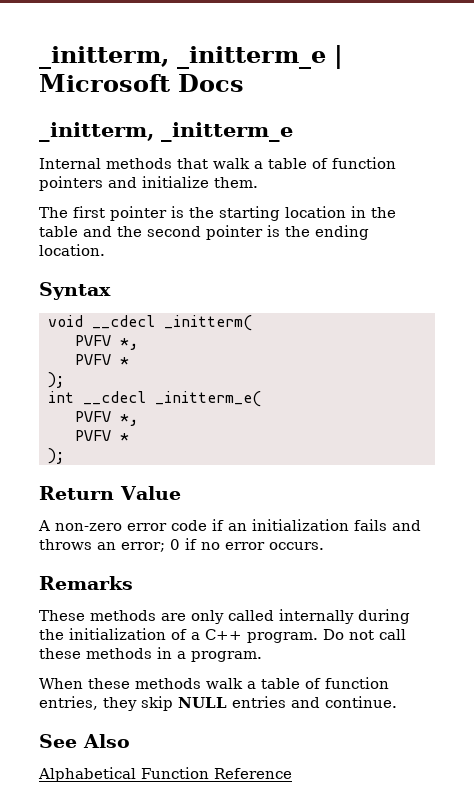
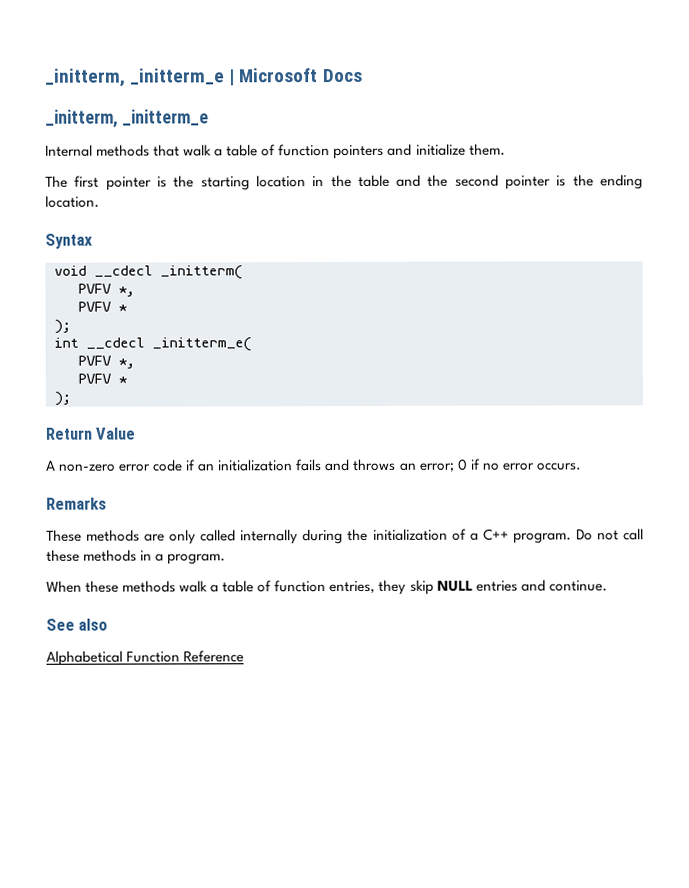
- See Also
+ See also

